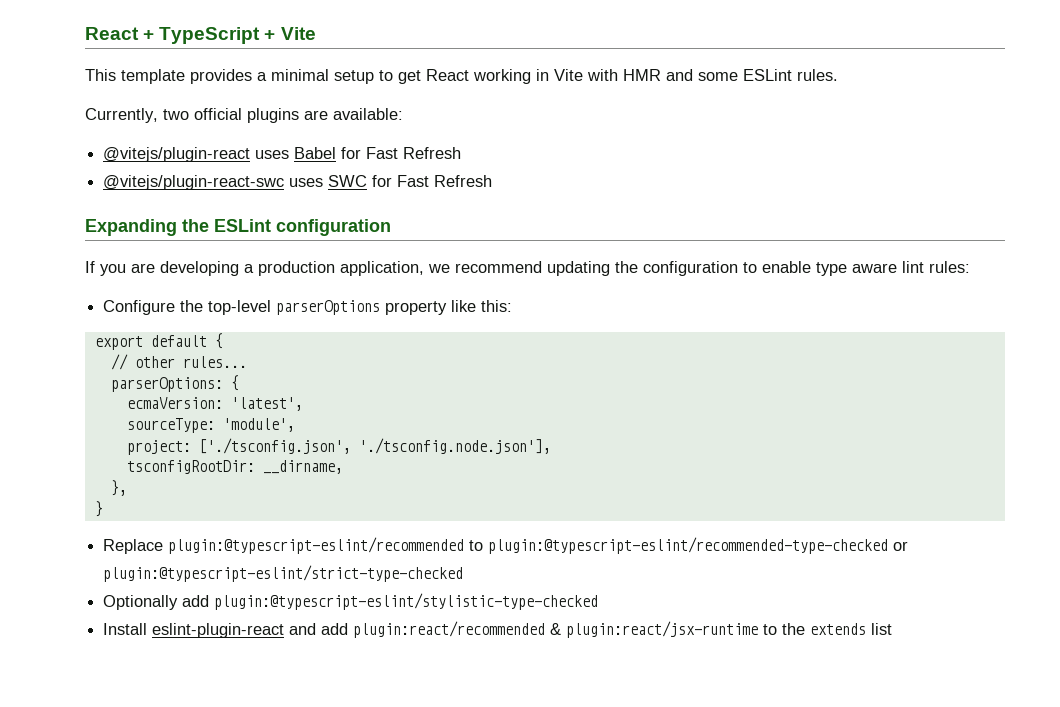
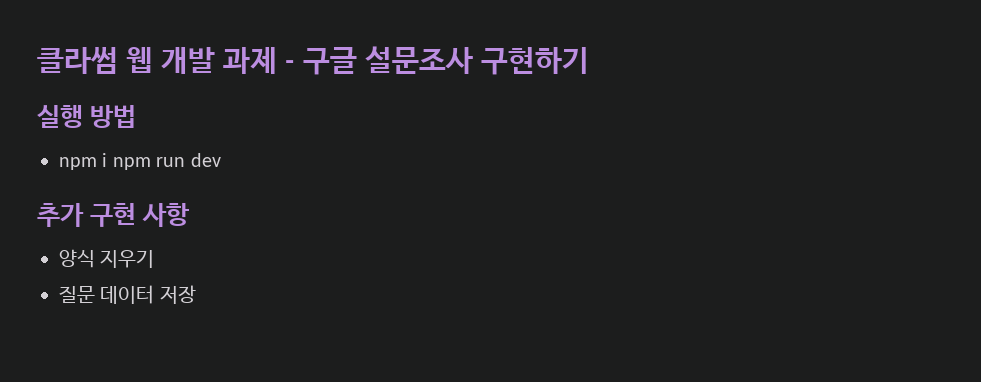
- React + TypeScript + Vite
- This template provides a minimal setup to get React working in Vite with HMR and some ESLint rules.
- Currently, two official plugins are available:
- @vitejs/plugin-react uses Babel for Fast Refresh
- @vitejs/plugin-react-swc uses SWC for Fast Refresh
- Expanding the ESLint configuration
- If you are developing a production application, we recommend updating the configuration to enable type aware lint rules:
- Configure the top-level parserOptions property like this:
- export default {
- // other rules...
- parserOptions: {
- ecmaVersion: 'latest',
- sourceType: 'module',
- project: ['./tsconfig.json', './tsconfig.node.json'],
- tsconfigRootDir: __dirname,
- },
- }
- Replace plugin:@typescript-eslint/recommended to plugin:@typescript-eslint/recommended-type-checked or plugin:@typescript-eslint/strict-type-checked
- Optionally add plugin:@typescript-eslint/stylistic-type-checked
- Install eslint-plugin-react and add plugin:react/recommended & plugin:react/jsx-runtime to the extends list
+ 클라썸 웹 개발 과제 - 구글 설문조사 구현하기
+ 실행 방법
+ npm i npm run dev
+ 추가 구현 사항
+ 양식 지우기
+ 질문 데이터 저장

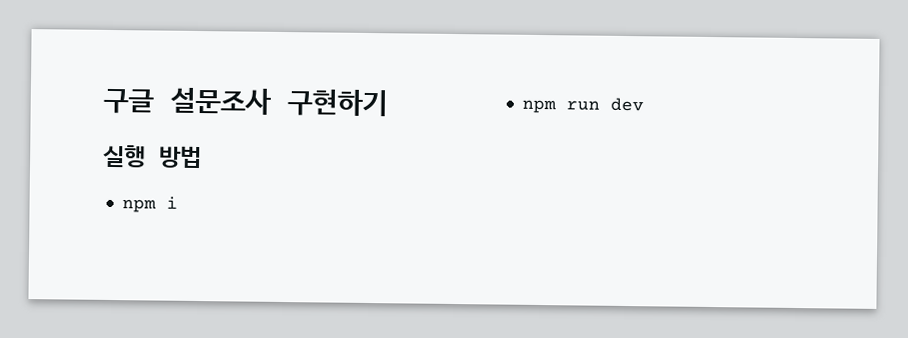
- 클라썸 웹 개발 과제 - 구글 설문조사 구현하기
+ 구글 설문조사 구현하기
- npm i npm run dev
+ npm i
+ npm run dev
- 추가 구현 사항
- 양식 지우기
- 질문 데이터 저장

